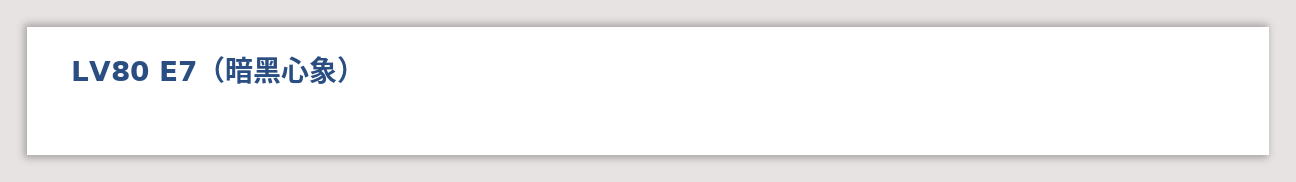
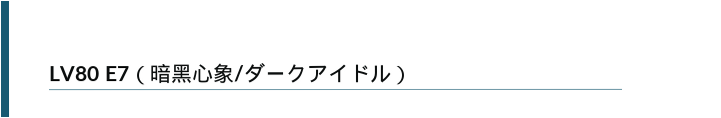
- LV80 E7（暗黑心象）
+ LV80 E7（暗黑心象/ダークアイドル）

